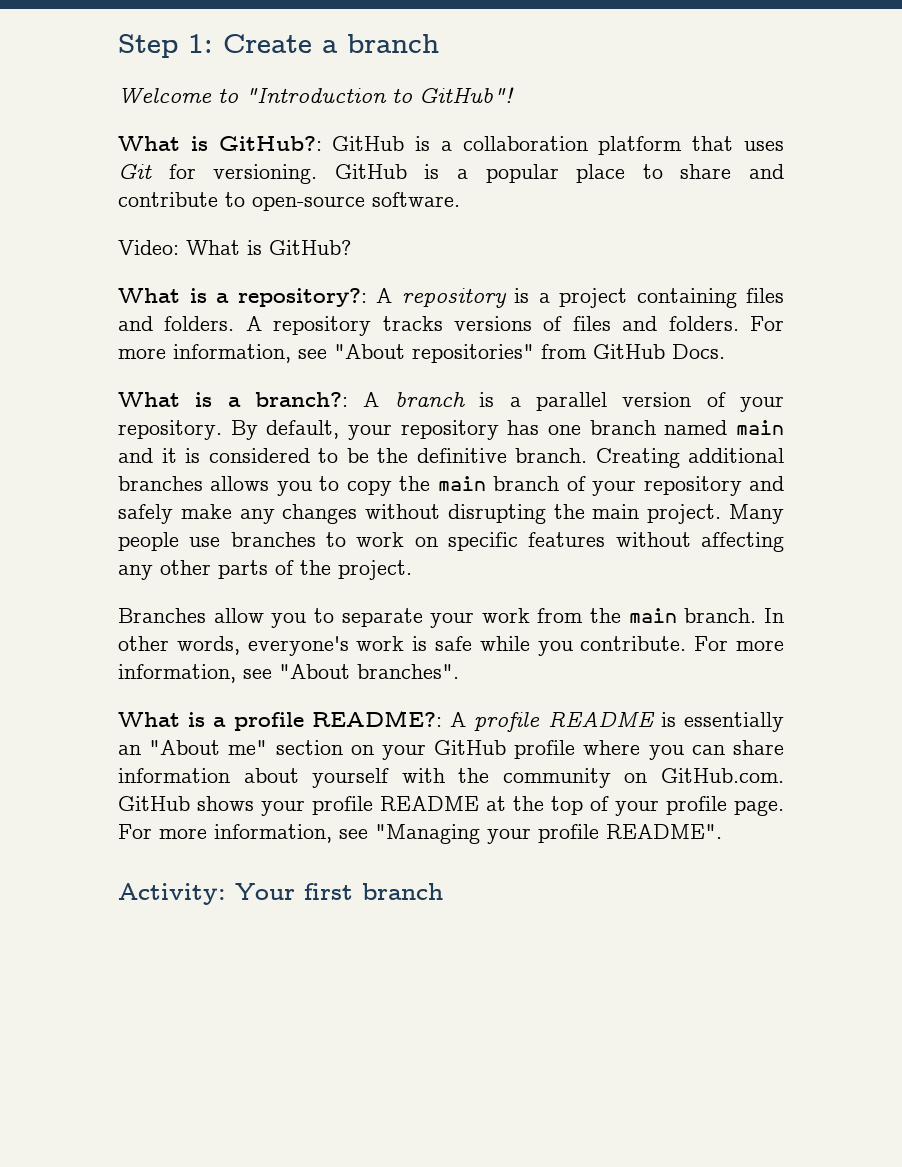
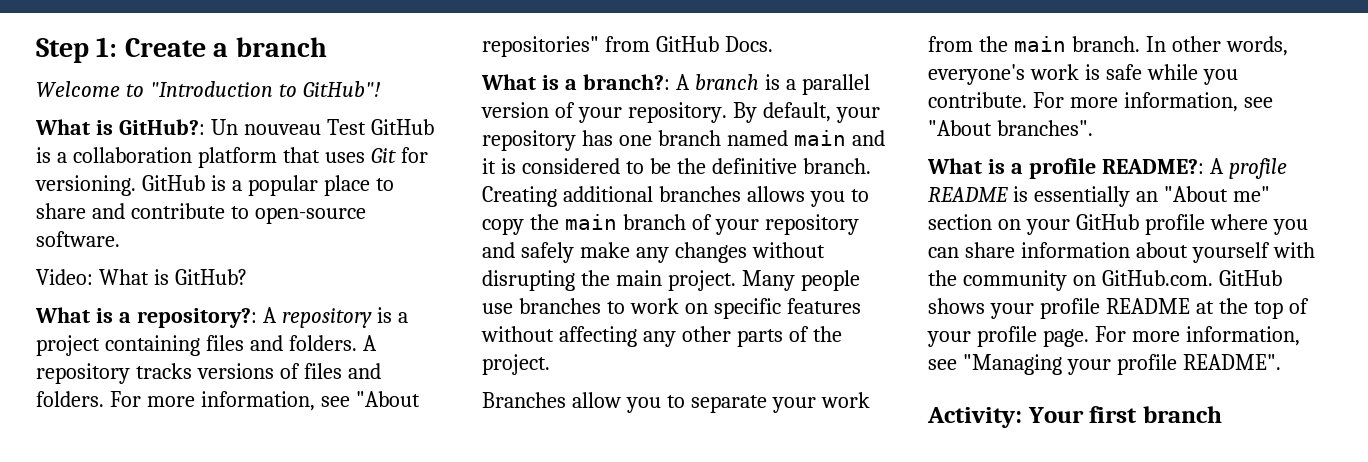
- What is GitHub?: GitHub is a collaboration platform that uses Git for versioning.
+ What is GitHub?: Un nouveau Test GitHub is a collaboration platform that uses Git for versioning.

